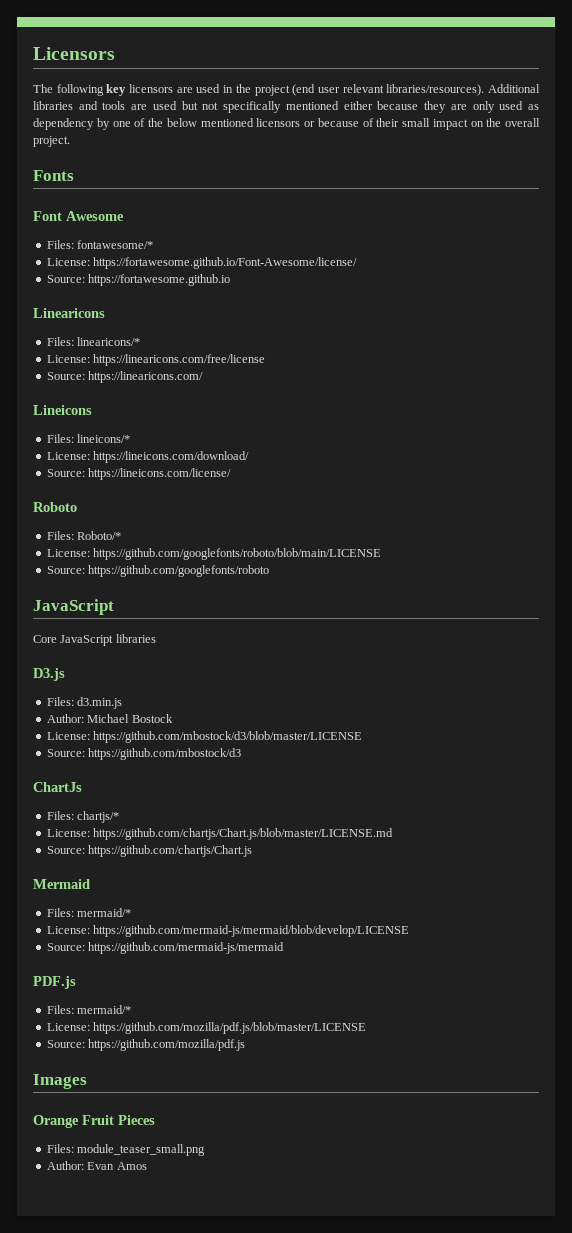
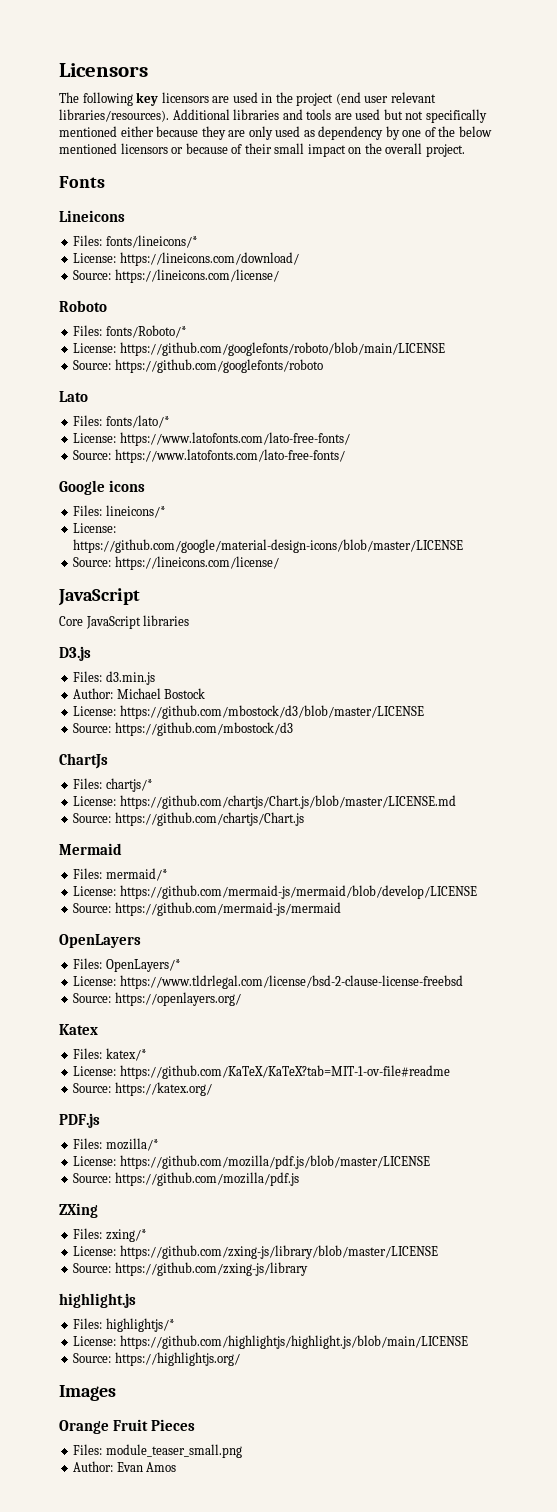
- Font Awesome
- Files: fontawesome/*
- License: https://fortawesome.github.io/Font-Awesome/license/
- Source: https://fortawesome.github.io
- Linearicons
- Files: linearicons/*
- License: https://linearicons.com/free/license
- Source: https://linearicons.com/
- Files: lineicons/*
+ Files: fonts/lineicons/*
- Files: Roboto/*
+ Files: fonts/Roboto/*
+ Lato
+ Files: fonts/lato/*
+ License: https://www.latofonts.com/lato-free-fonts/
+ Source: https://www.latofonts.com/lato-free-fonts/
+ Google icons
+ Files: lineicons/*
+ License: https://github.com/google/material-design-icons/blob/master/LICENSE
+ Source: https://lineicons.com/license/
+ OpenLayers
+ Files: OpenLayers/*
+ License: https://www.tldrlegal.com/license/bsd-2-clause-license-freebsd
+ Source: https://openlayers.org/
+ Katex
+ Files: katex/*
+ License: https://github.com/KaTeX/KaTeX?tab=MIT-1-ov-file#readme
+ Source: https://katex.org/
  PDF.js
- Files: mermaid/*
+ Files: mozilla/*
+ ZXing
+ Files: zxing/*
+ License: https://github.com/zxing-js/library/blob/master/LICENSE
+ Source: https://github.com/zxing-js/library
+ highlight.js
+ Files: highlightjs/*
+ License: https://github.com/highlightjs/highlight.js/blob/main/LICENSE
+ Source: https://highlightjs.org/

